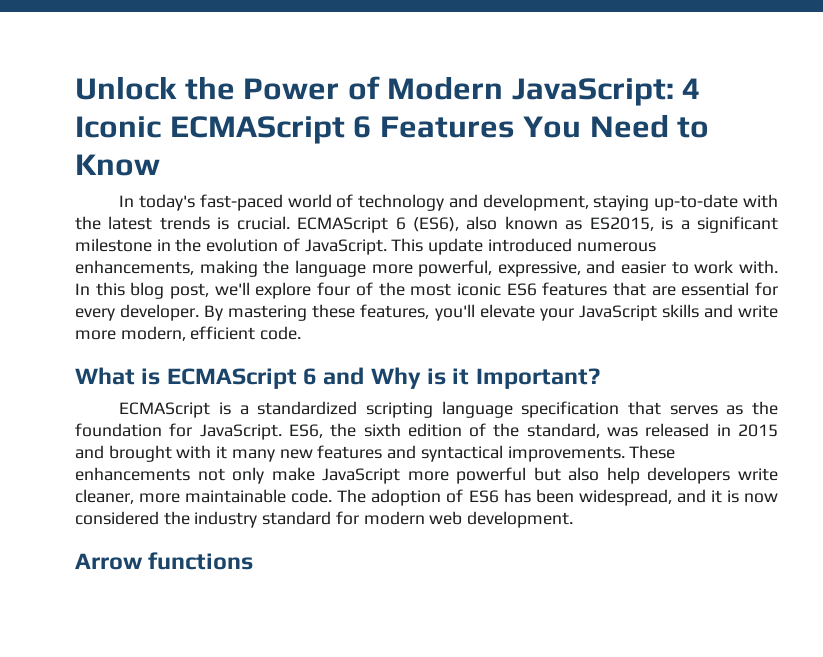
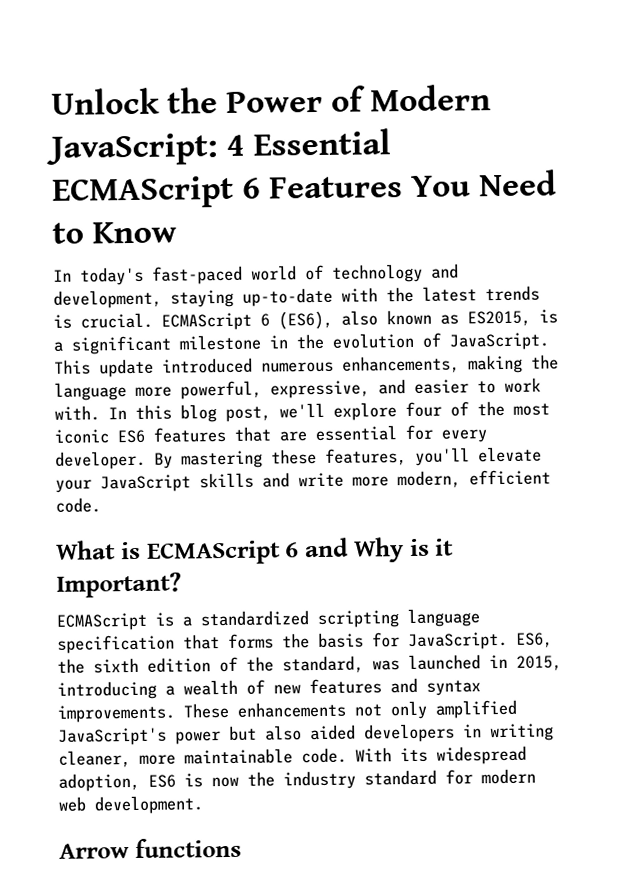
- Unlock the Power of Modern JavaScript: 4 Iconic ECMAScript 6 Features You Need to Know
+ Unlock the Power of Modern JavaScript: 4 Essential ECMAScript 6 Features You Need to Know
- ECMAScript is a standardized scripting language specification that serves as the foundation for JavaScript.
+ ECMAScript is a standardized scripting language specification that forms the basis for JavaScript.
- ES6, the sixth edition of the standard, was released in 2015 and brought with it many new features and syntactical improvements.
+ ES6, the sixth edition of the standard, was launched in 2015, introducing a wealth of new features and syntax improvements.
- These enhancements not only make JavaScript more powerful but also help developers write cleaner, more maintainable code. The adoption of ES6 has been widespread, and it is now considered the industry standard for modern web development.
+ These enhancements not only amplified JavaScript's power but also aided developers in writing cleaner, more maintainable code. With its widespread adoption, ES6 is now the industry standard for modern web development.

